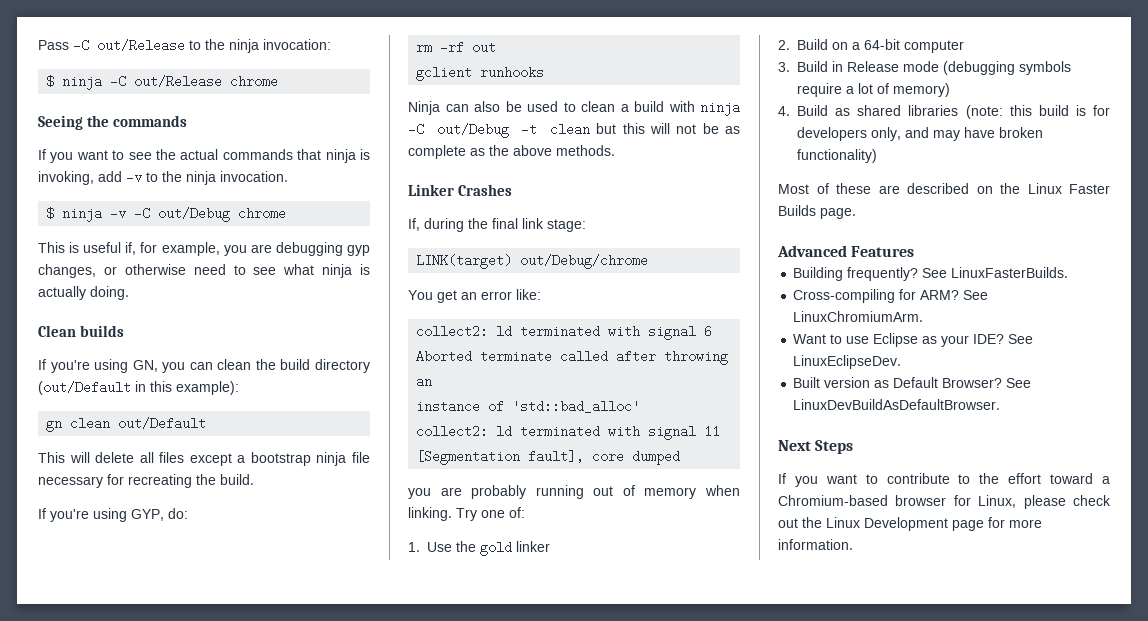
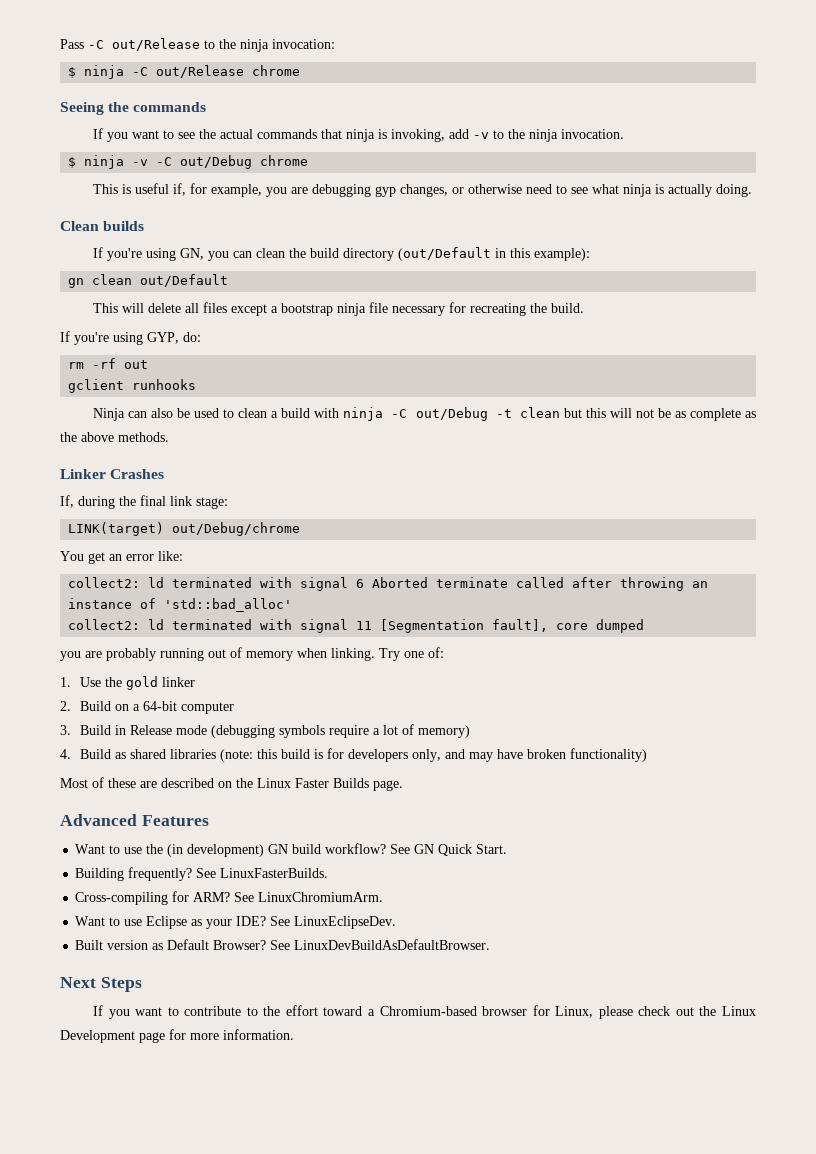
+ Want to use the (in development) GN build workflow? See GN Quick Start.

